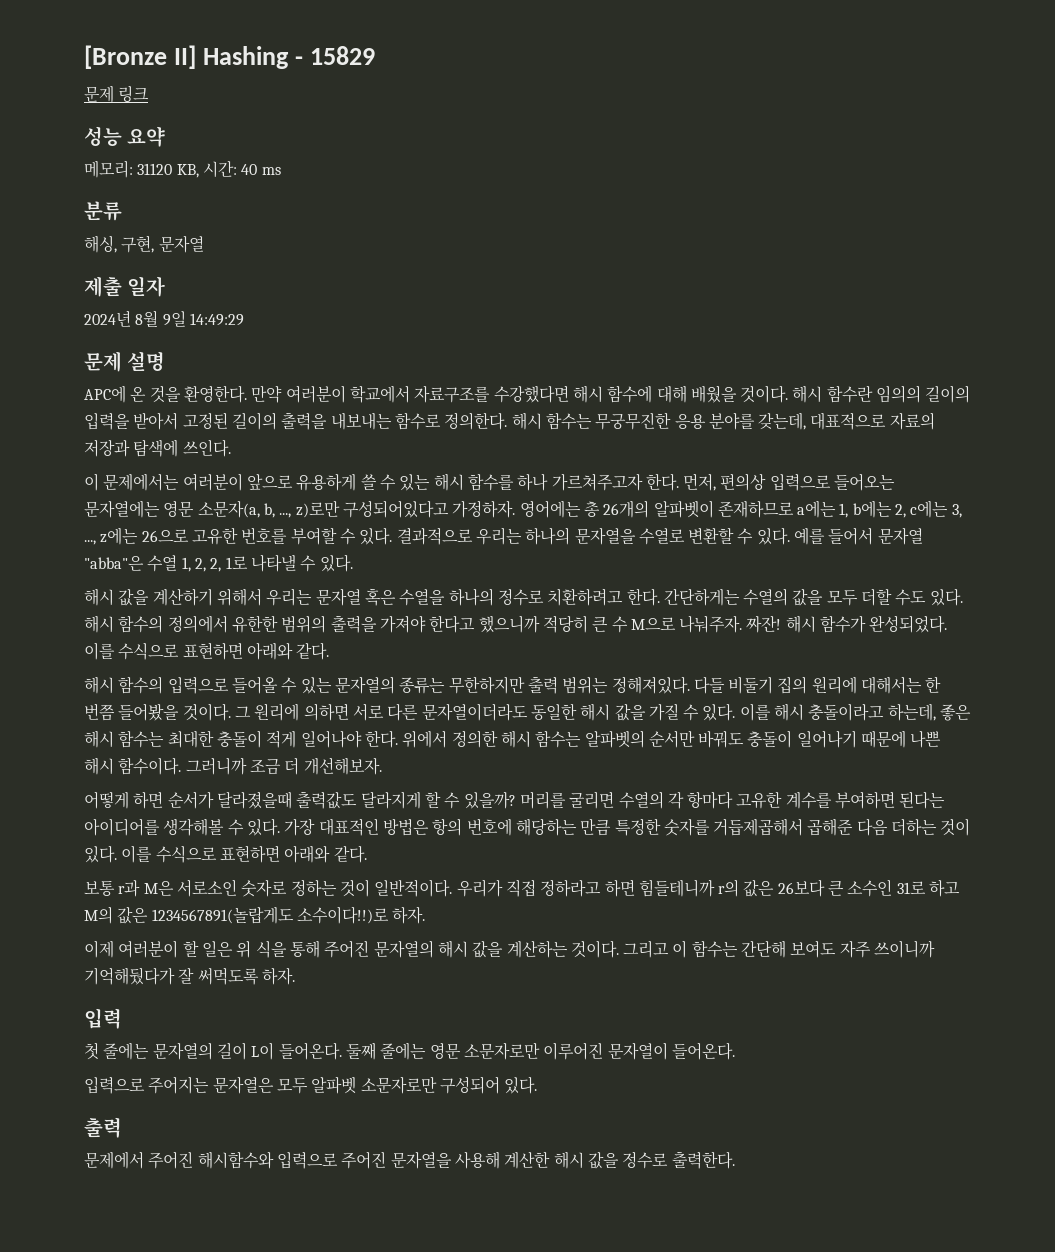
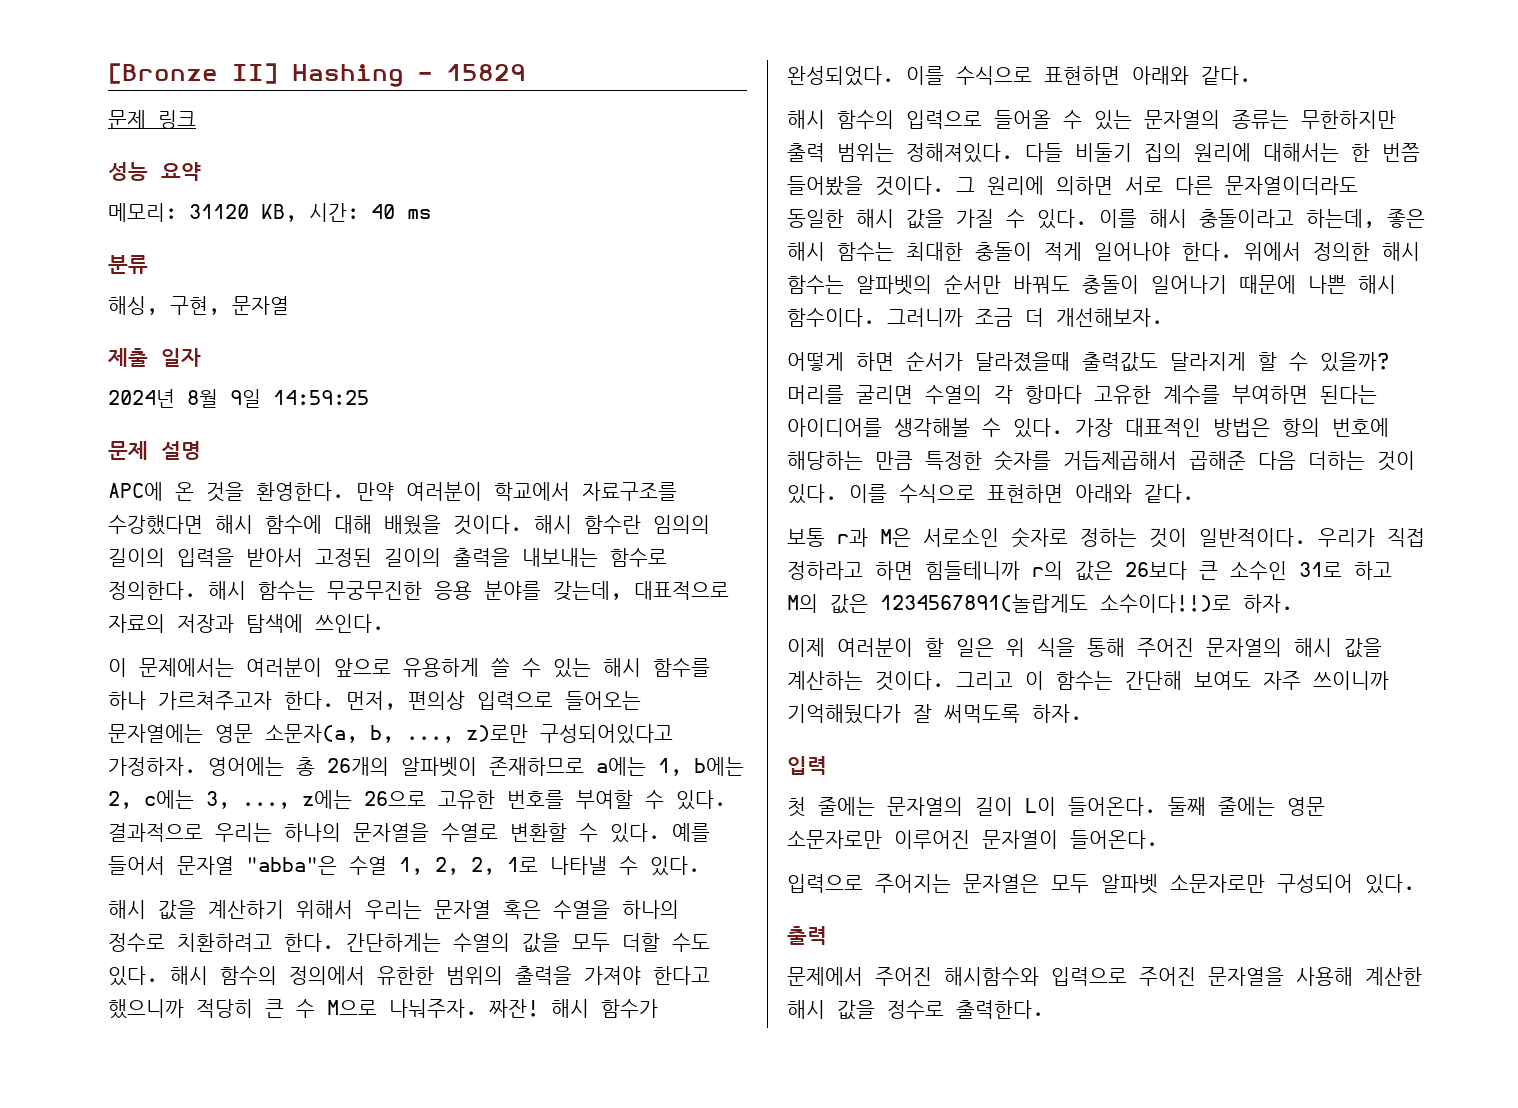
- 2024년 8월 9일 14:49:29
+ 2024년 8월 9일 14:59:25

